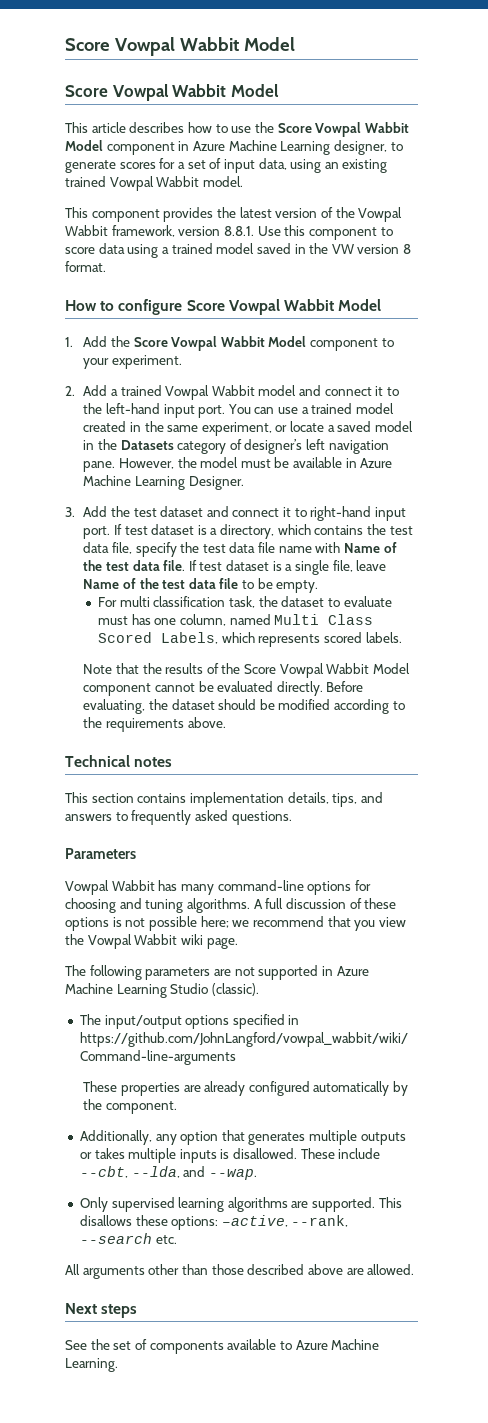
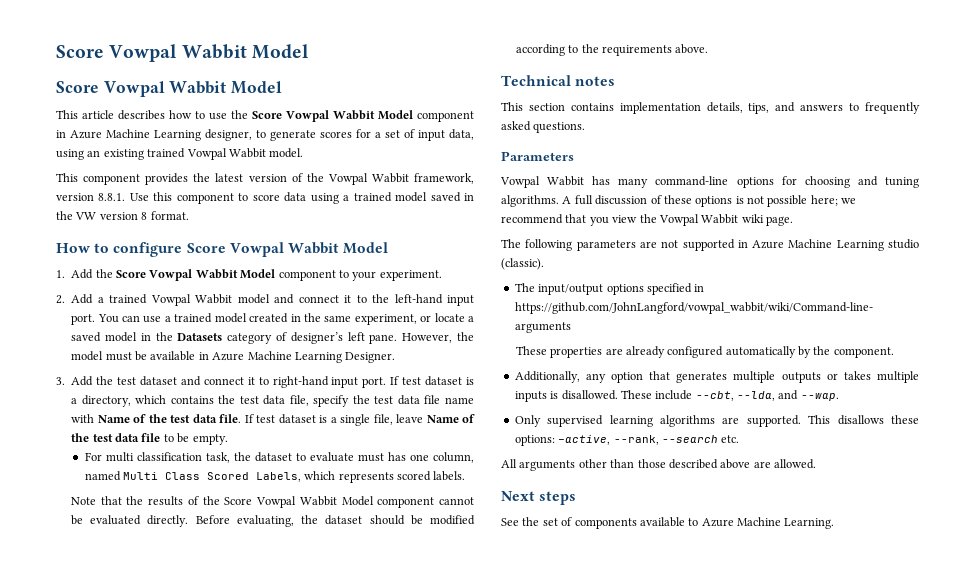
- You can use a trained model created in the same experiment, or locate a saved model in the Datasets category of designer’s left navigation pane.
+ You can use a trained model created in the same experiment, or locate a saved model in the Datasets category of designer’s left pane.
- The following parameters are not supported in Azure Machine Learning Studio (classic).
+ The following parameters are not supported in Azure Machine Learning studio (classic).

